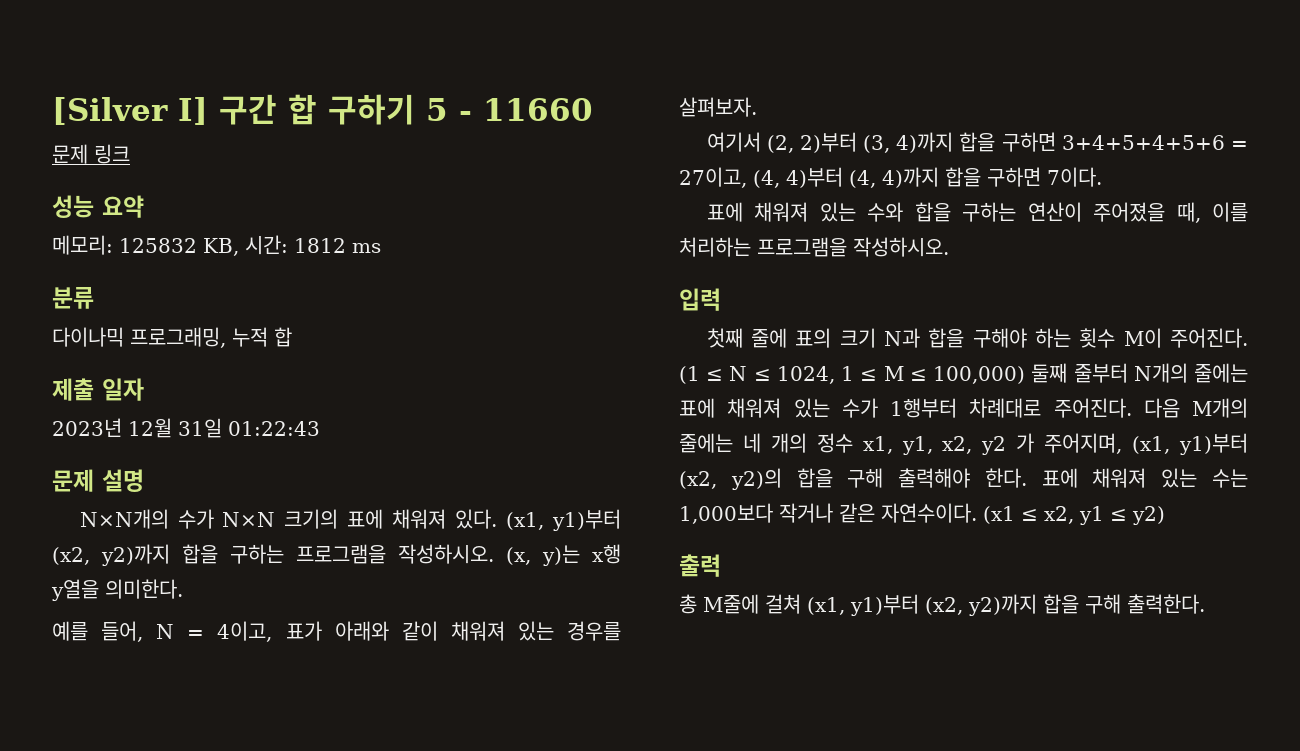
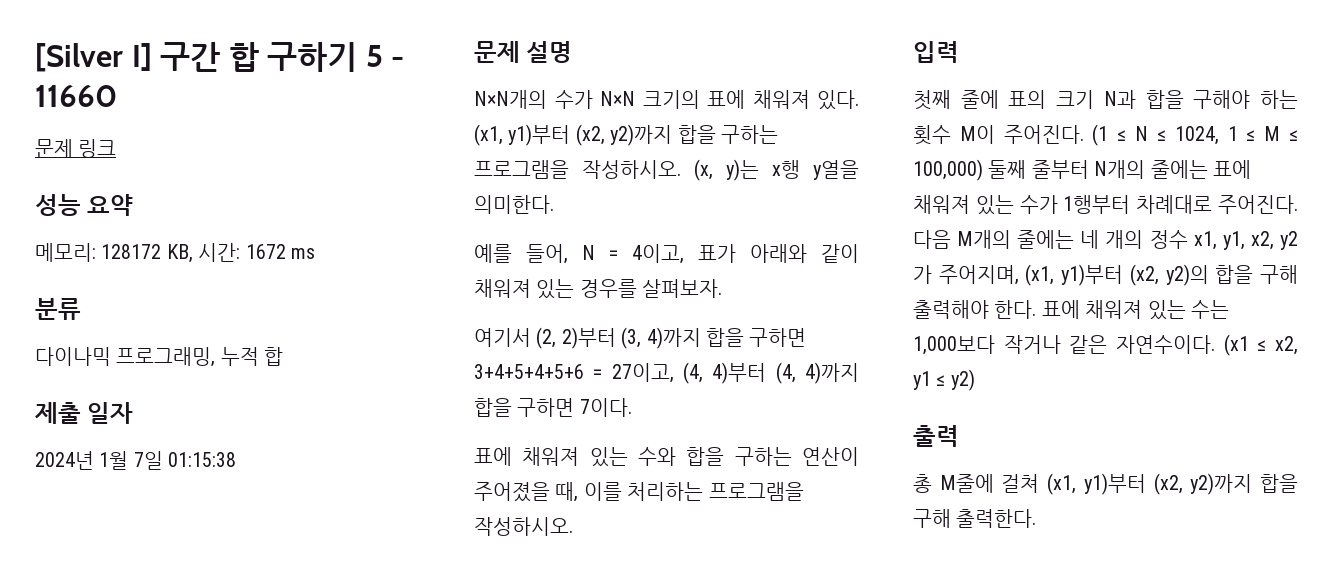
- 메모리: 125832 KB, 시간: 1812 ms
+ 메모리: 128172 KB, 시간: 1672 ms
- 2023년 12월 31일 01:22:43
+ 2024년 1월 7일 01:15:38

